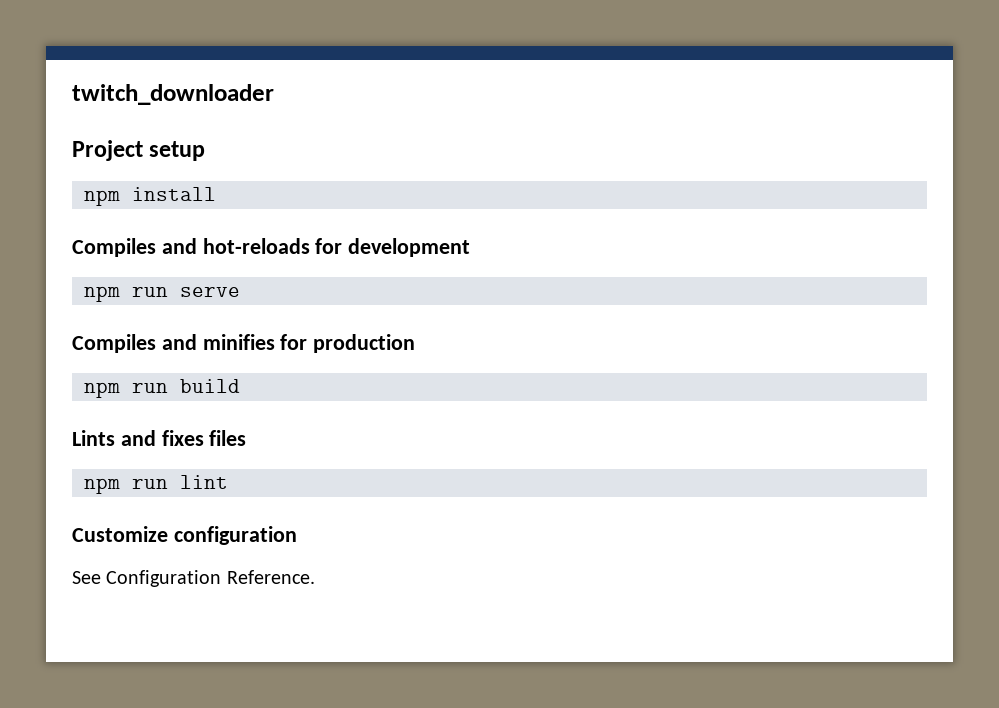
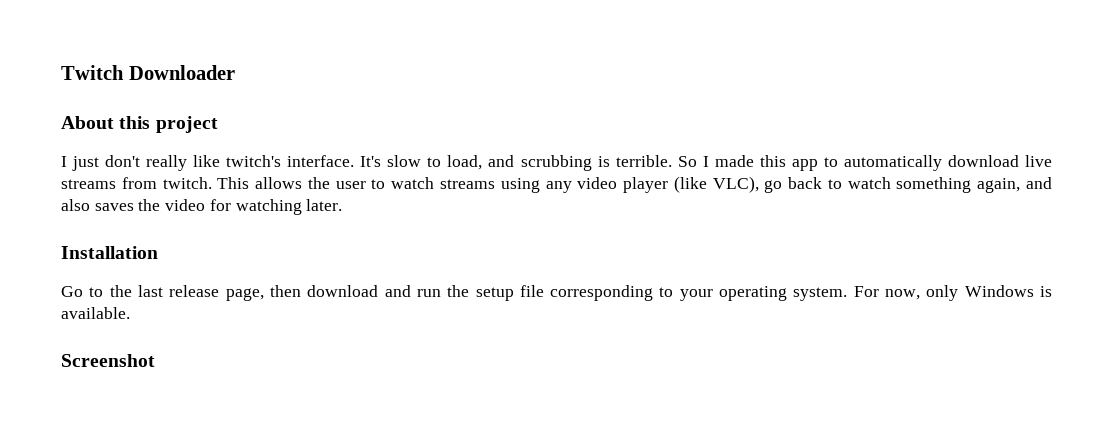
- twitch_downloader
- Project setup
- npm install
- Compiles and hot-reloads for development
- npm run serve
- Compiles and minifies for production
- npm run build
- Lints and fixes files
- npm run lint
- Customize configuration
- See Configuration Reference.
+ Twitch Downloader
+ About this project
+ I just don't really like twitch's interface. It's slow to load, and scrubbing is terrible. So I made this app to automatically download live streams from twitch. This allows the user to watch streams using any video player (like VLC), go back to watch something again, and also saves the video for watching later.
+ Installation
+ Go to the last release page, then download and run the setup file corresponding to your operating system. For now, only Windows is available.
+ Screenshot

